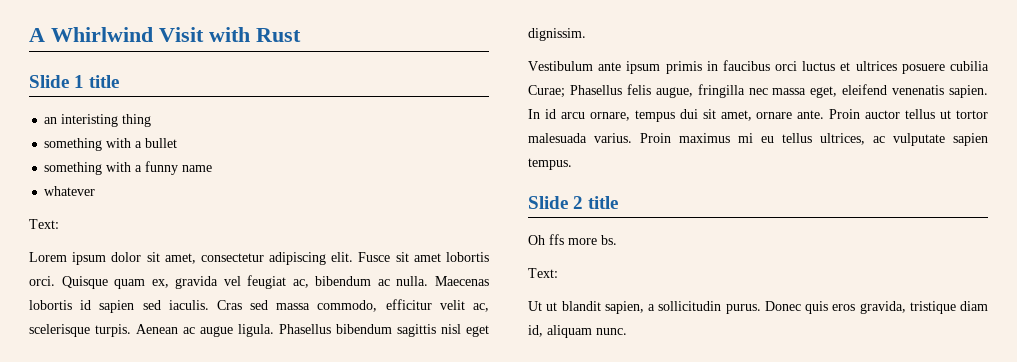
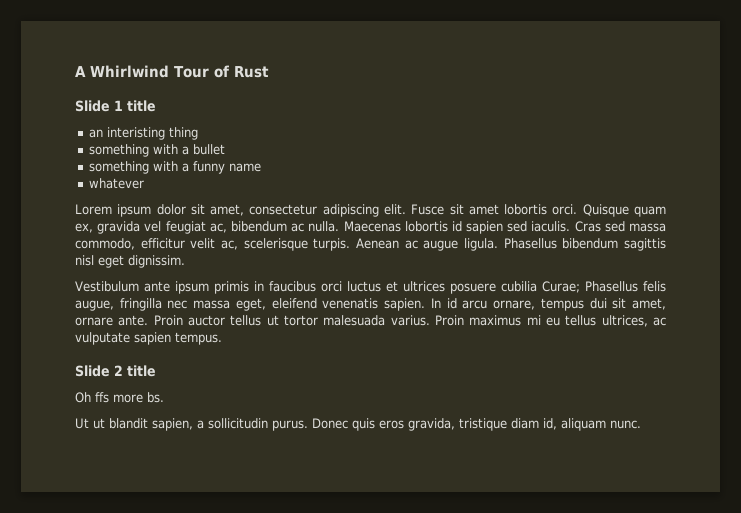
- A Whirlwind Visit with Rust
+ A Whirlwind Tour of Rust
  whatever
- Text:
  Oh ffs more bs.
- Text:

